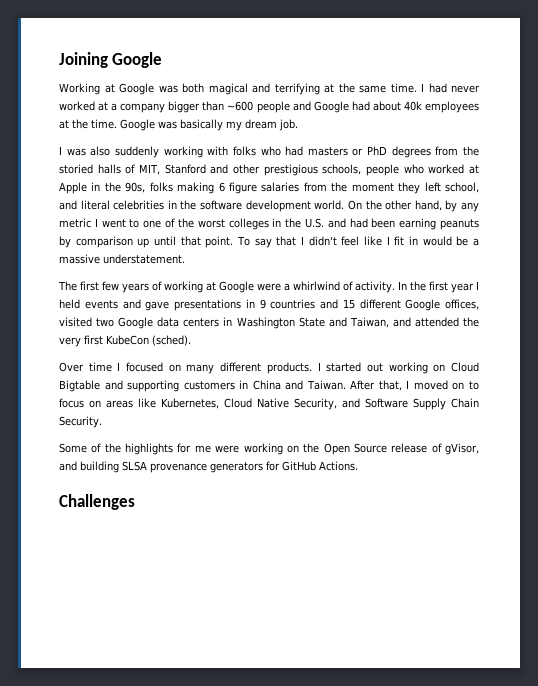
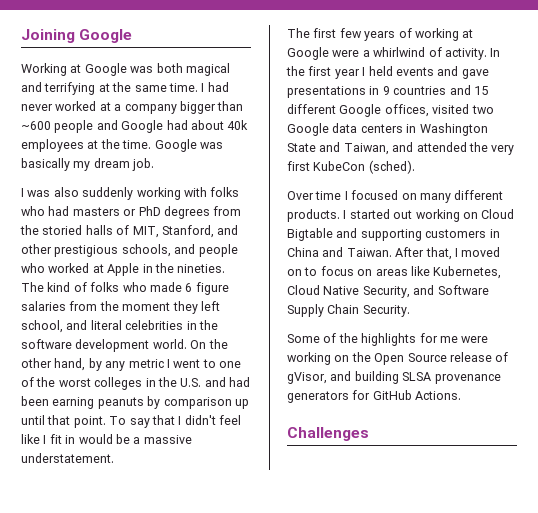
- I was also suddenly working with folks who had masters or PhD degrees from the storied halls of MIT, Stanford and other prestigious schools, people who worked at Apple in the 90s, folks making 6 figure salaries from the moment they left school, and literal celebrities in the software development world.
+ I was also suddenly working with folks who had masters or PhD degrees from the storied halls of MIT, Stanford, and other prestigious schools, and people who worked at Apple in the nineties. The kind of folks who made 6 figure salaries from the moment they left school, and literal celebrities in the software development world.

